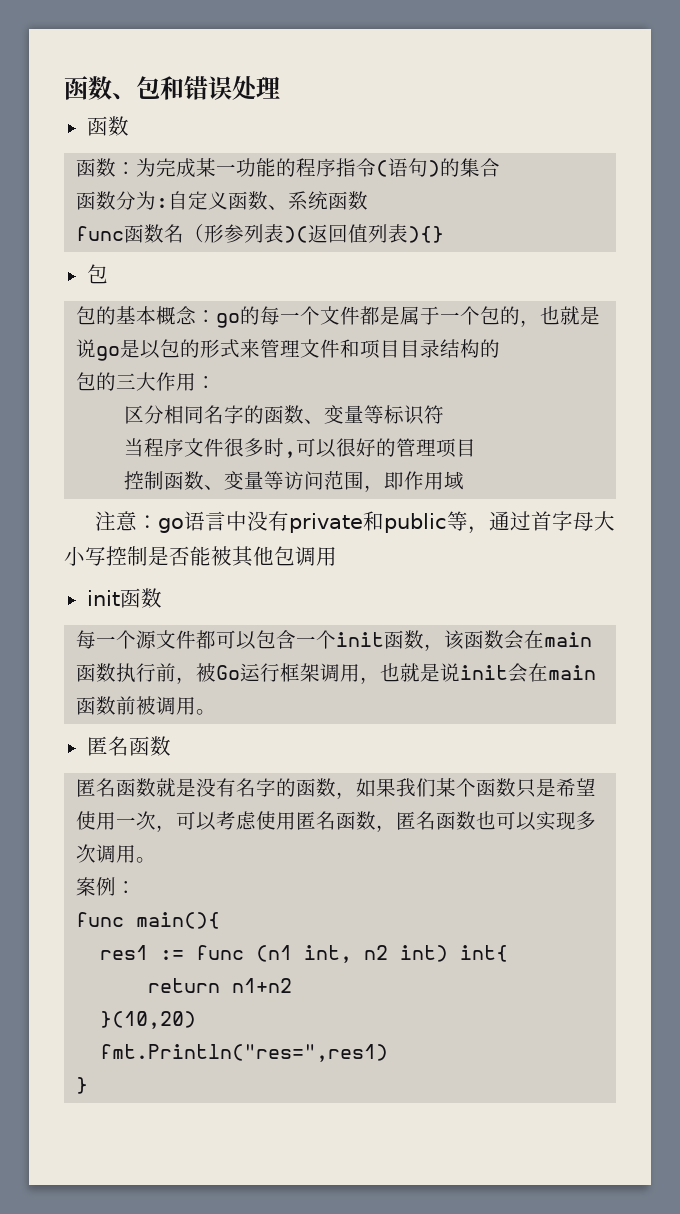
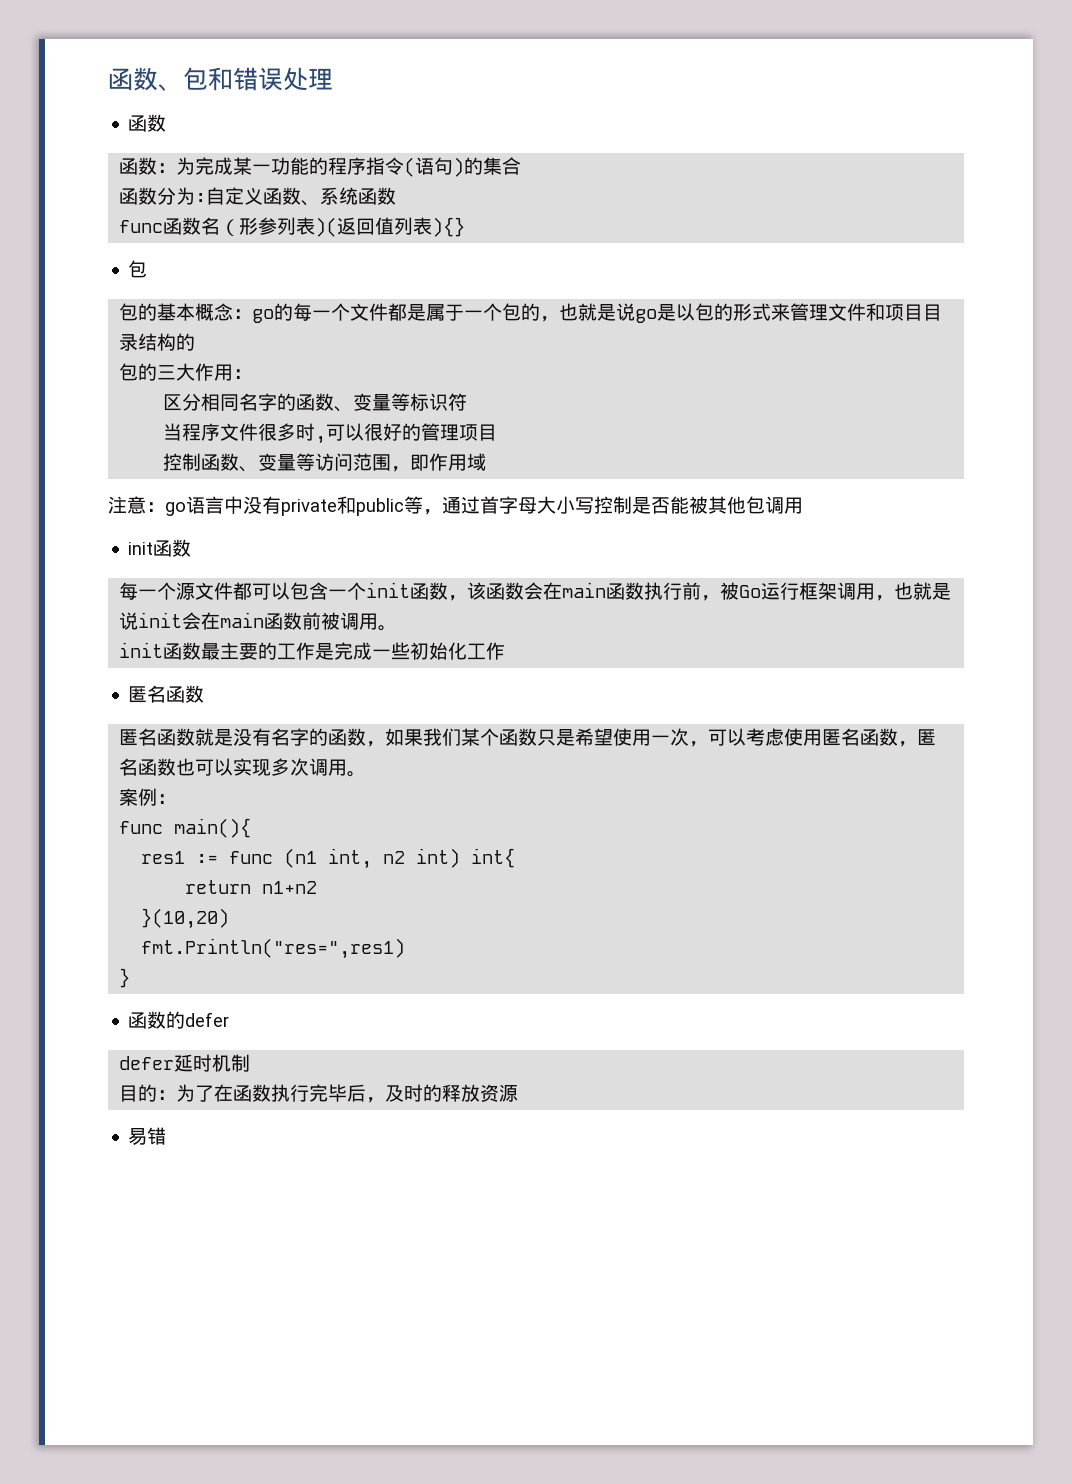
+ init函数最主要的工作是完成一些初始化工作
+ 函数的defer
+ defer延时机制
+ 目的：为了在函数执行完毕后，及时的释放资源
+ 易错

